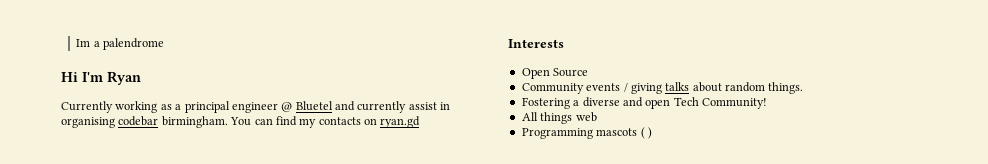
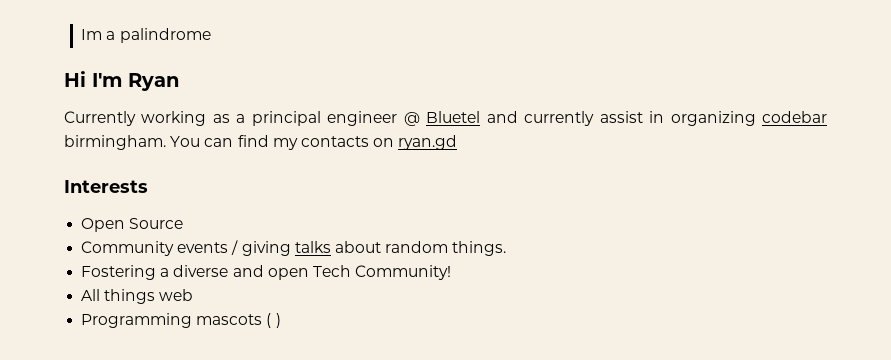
- Im a palendrome
+ Im a palindrome
- Currently working as a principal engineer @ Bluetel and currently assist in organising codebar birmingham.
+ Currently working as a principal engineer @ Bluetel and currently assist in organizing codebar birmingham.

